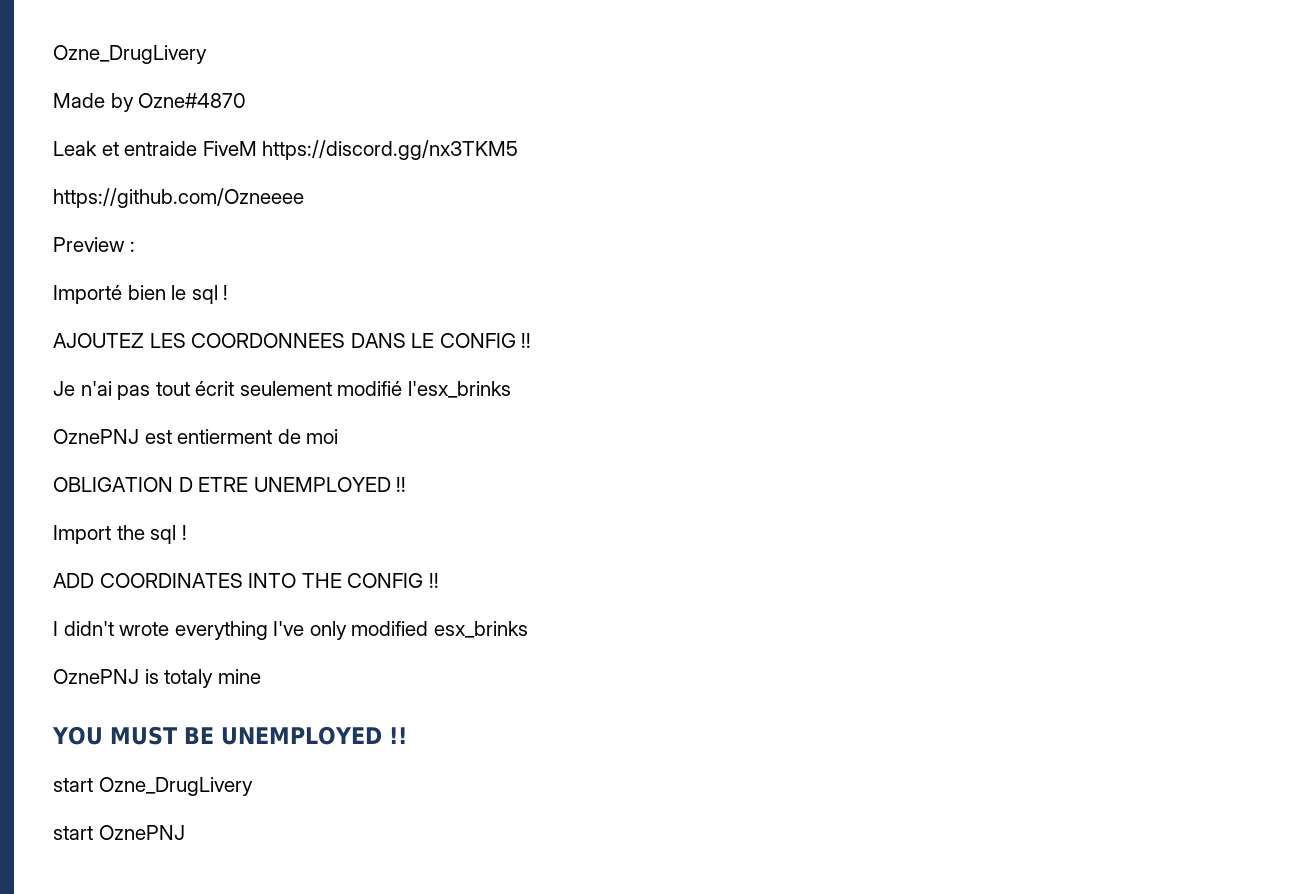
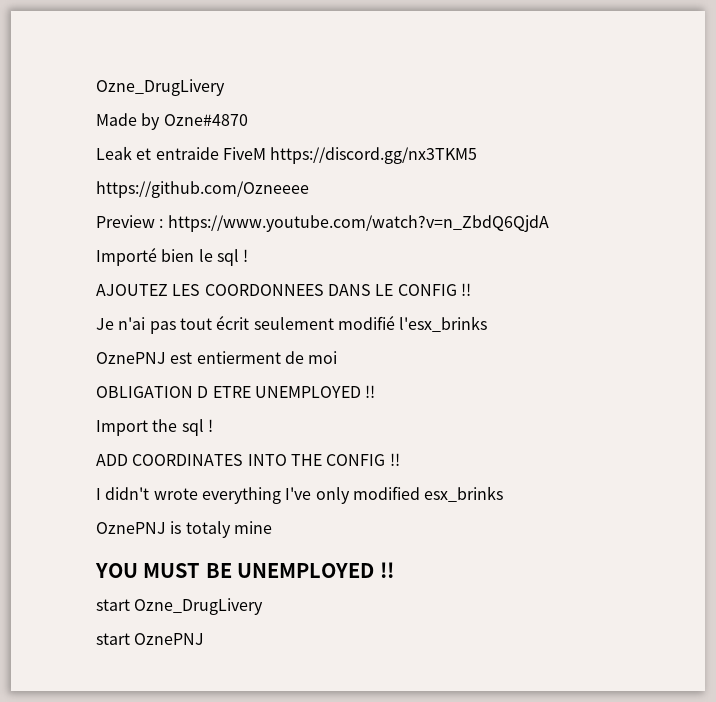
- Preview :
+ Preview : https://www.youtube.com/watch?v=n_ZbdQ6QjdA

